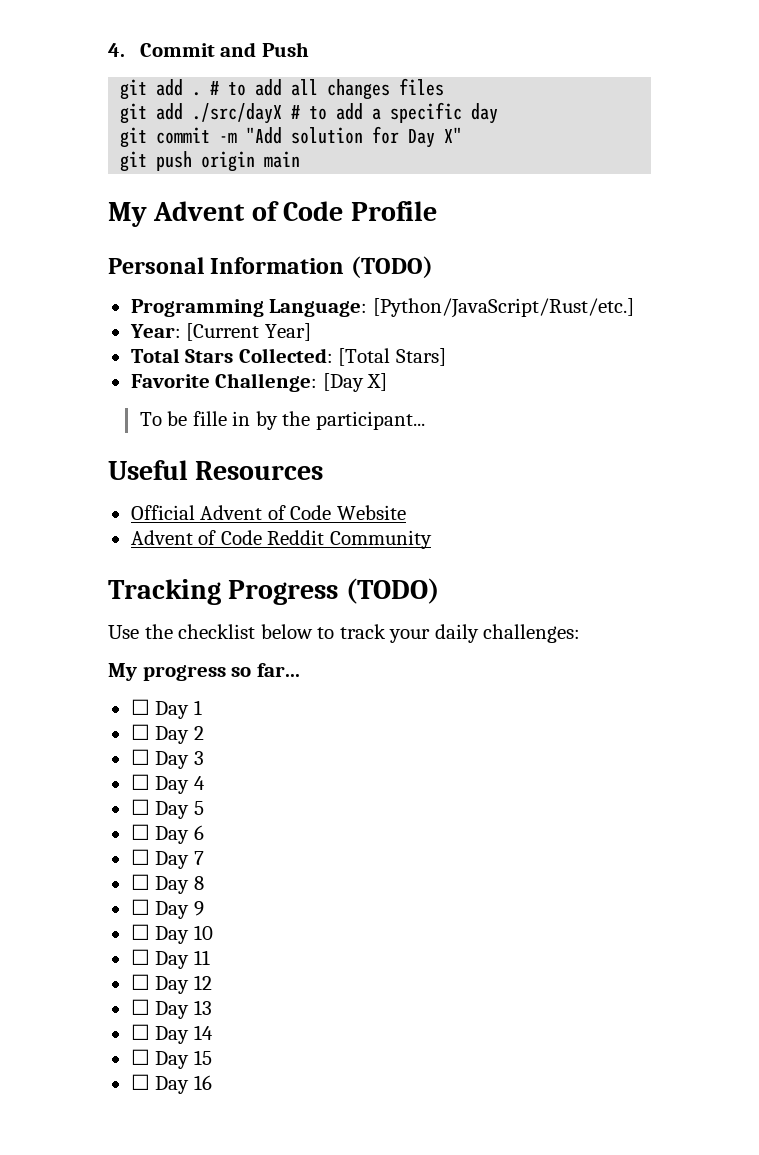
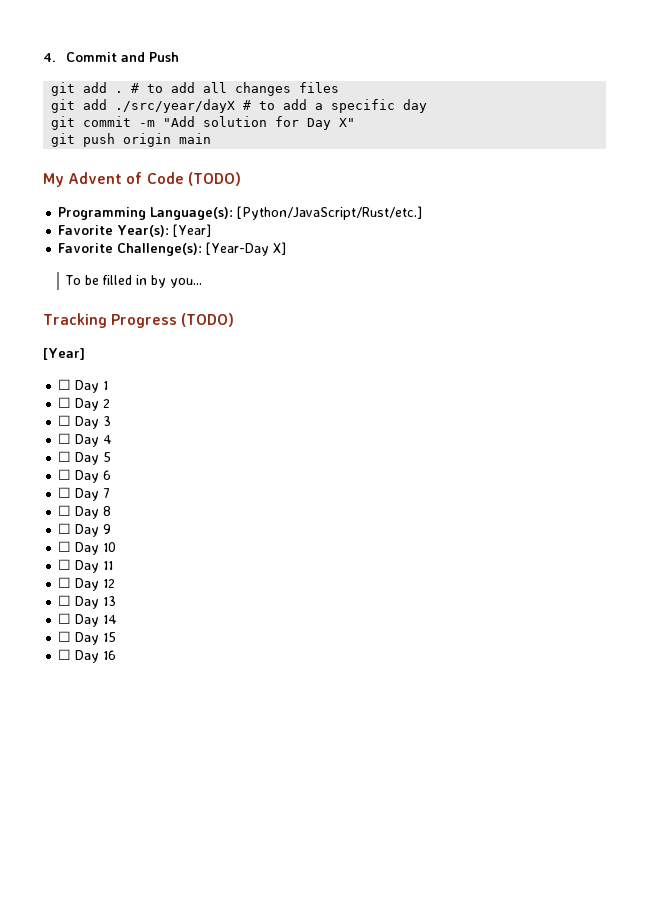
- git add ./src/dayX # to add a specific day
+ git add ./src/year/dayX # to add a specific day
- My Advent of Code Profile
- Personal Information (TODO)
+ My Advent of Code (TODO)
- Programming Language: [Python/JavaScript/Rust/etc.]
+ Programming Language(s): [Python/JavaScript/Rust/etc.]
- Year: [Current Year]
- Total Stars Collected: [Total Stars]
- Favorite Challenge: [Day X]
+ Favorite Year(s): [Year]
+ Favorite Challenge(s): [Year-Day X]
- To be fille in by the participant...
- Useful Resources
- Official Advent of Code Website
- Advent of Code Reddit Community
+ To be filled in by you...
  Tracking Progress (TODO)
- Use the checklist below to track your daily challenges:
- My progress so far...
+ [Year]

